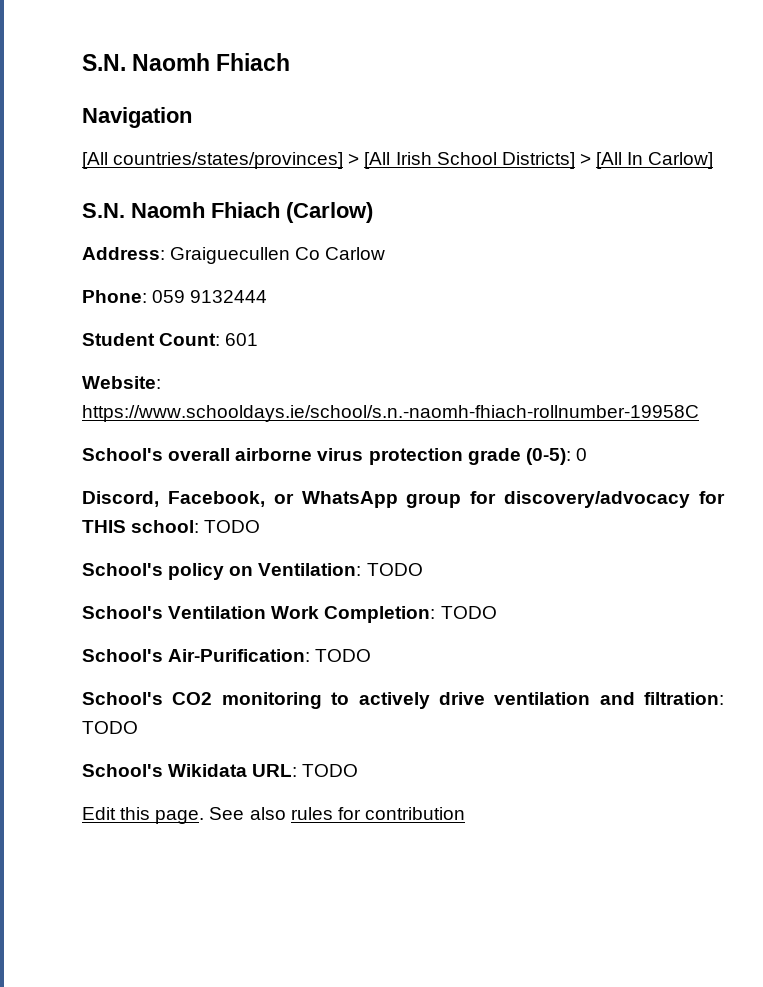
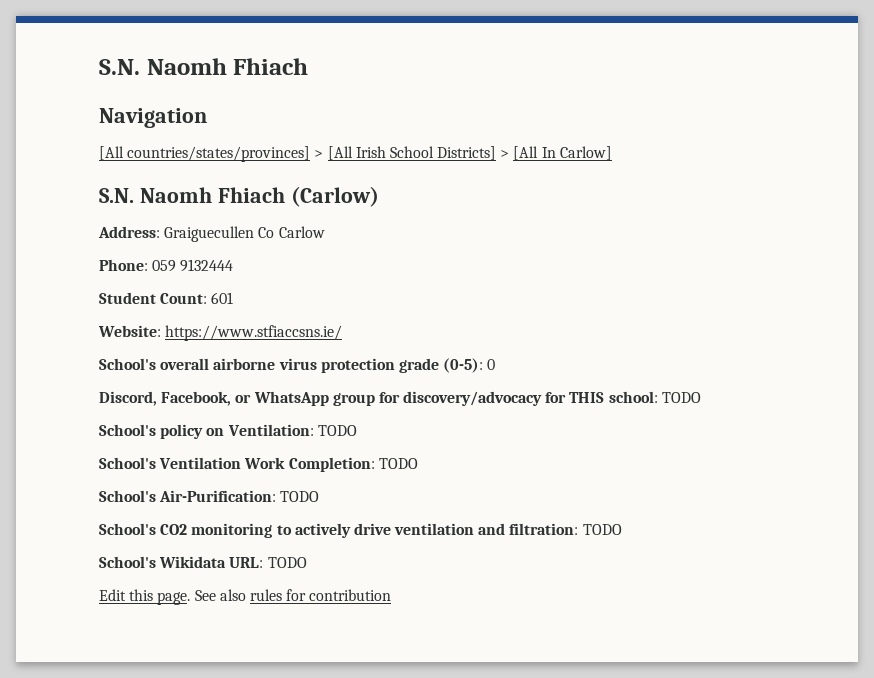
- Website: https://www.schooldays.ie/school/s.n.-naomh-fhiach-rollnumber-19958C
+ Website: https://www.stfiaccsns.ie/

